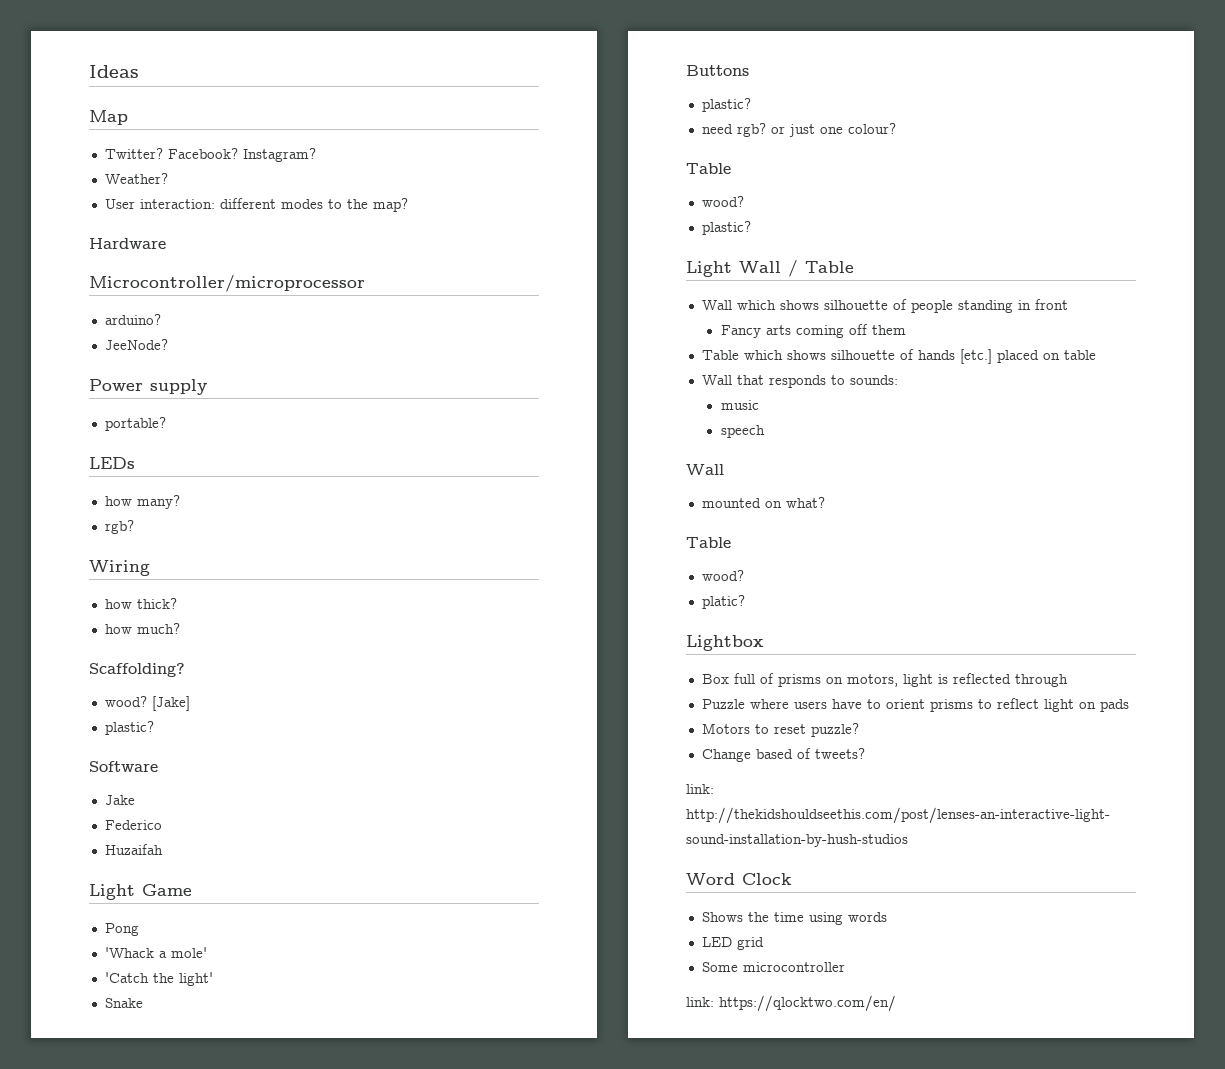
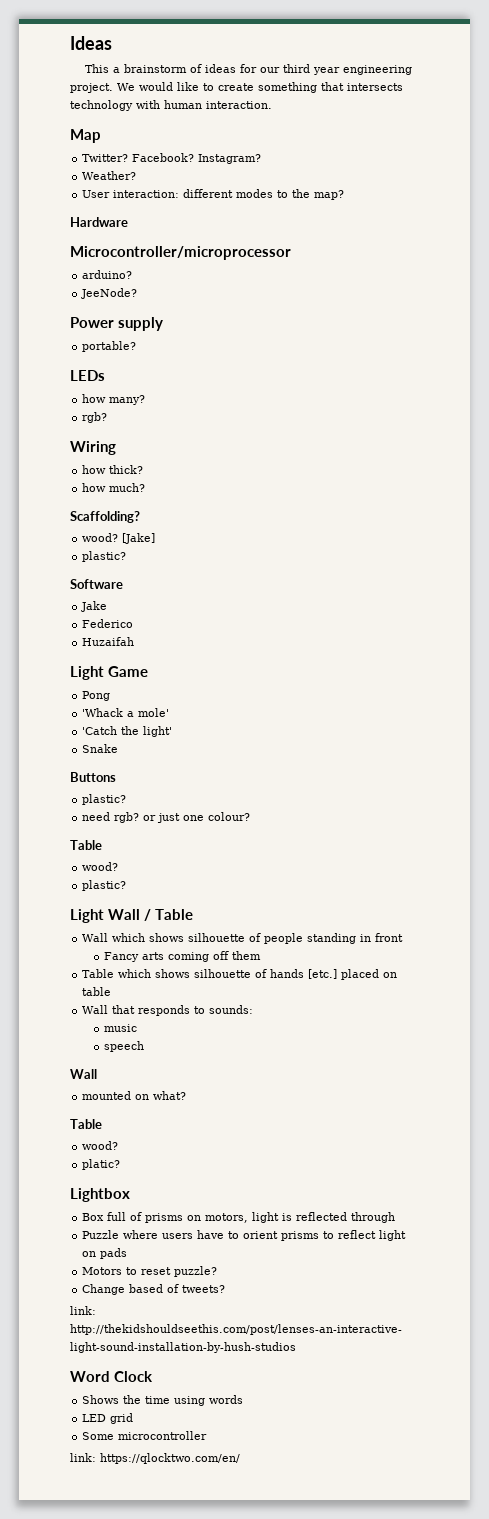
+ This a brainstorm of ideas for our third year engineering project. We would like to create something that intersects technology with human interaction.

